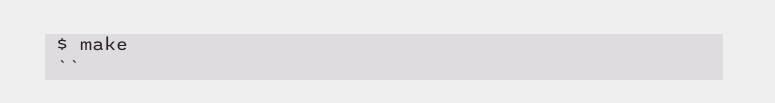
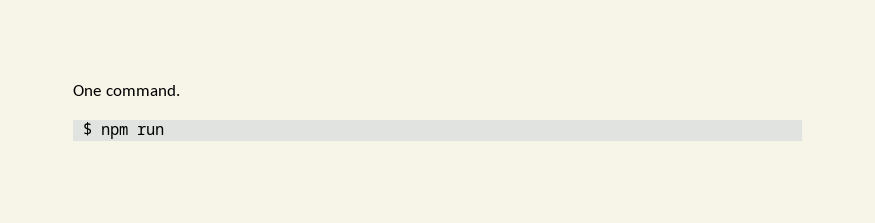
- $ make
- ``
+ One command.
+ $ npm run

